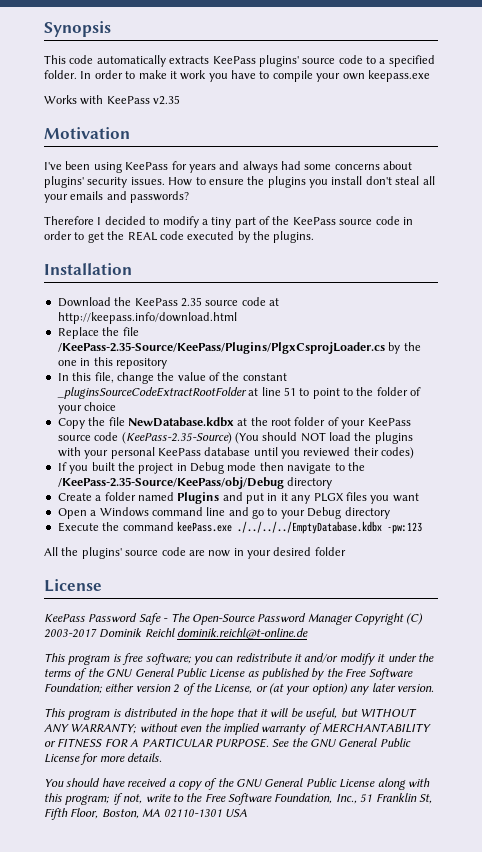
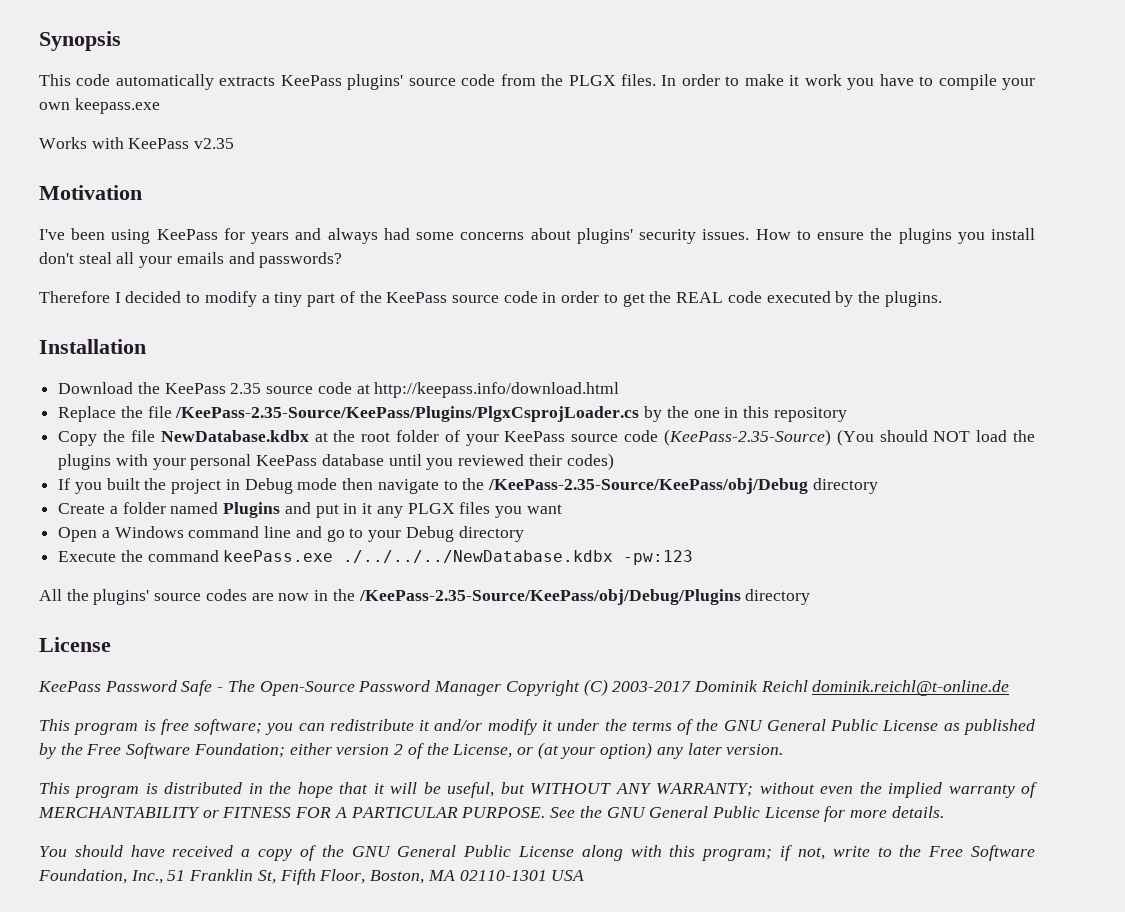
- This code automatically extracts KeePass plugins' source code to a specified folder.
+ This code automatically extracts KeePass plugins' source code from the PLGX files.
- In this file, change the value of the constant _pluginsSourceCodeExtractRootFolder at line 51 to point to the folder of your choice
- Execute the command keePass.exe ./../../../EmptyDatabase.kdbx -pw:123
+ Execute the command keePass.exe ./../../../NewDatabase.kdbx -pw:123
- All the plugins' source code are now in your desired folder
+ All the plugins' source codes are now in the /KeePass-2.35-Source/KeePass/obj/Debug/Plugins directory

